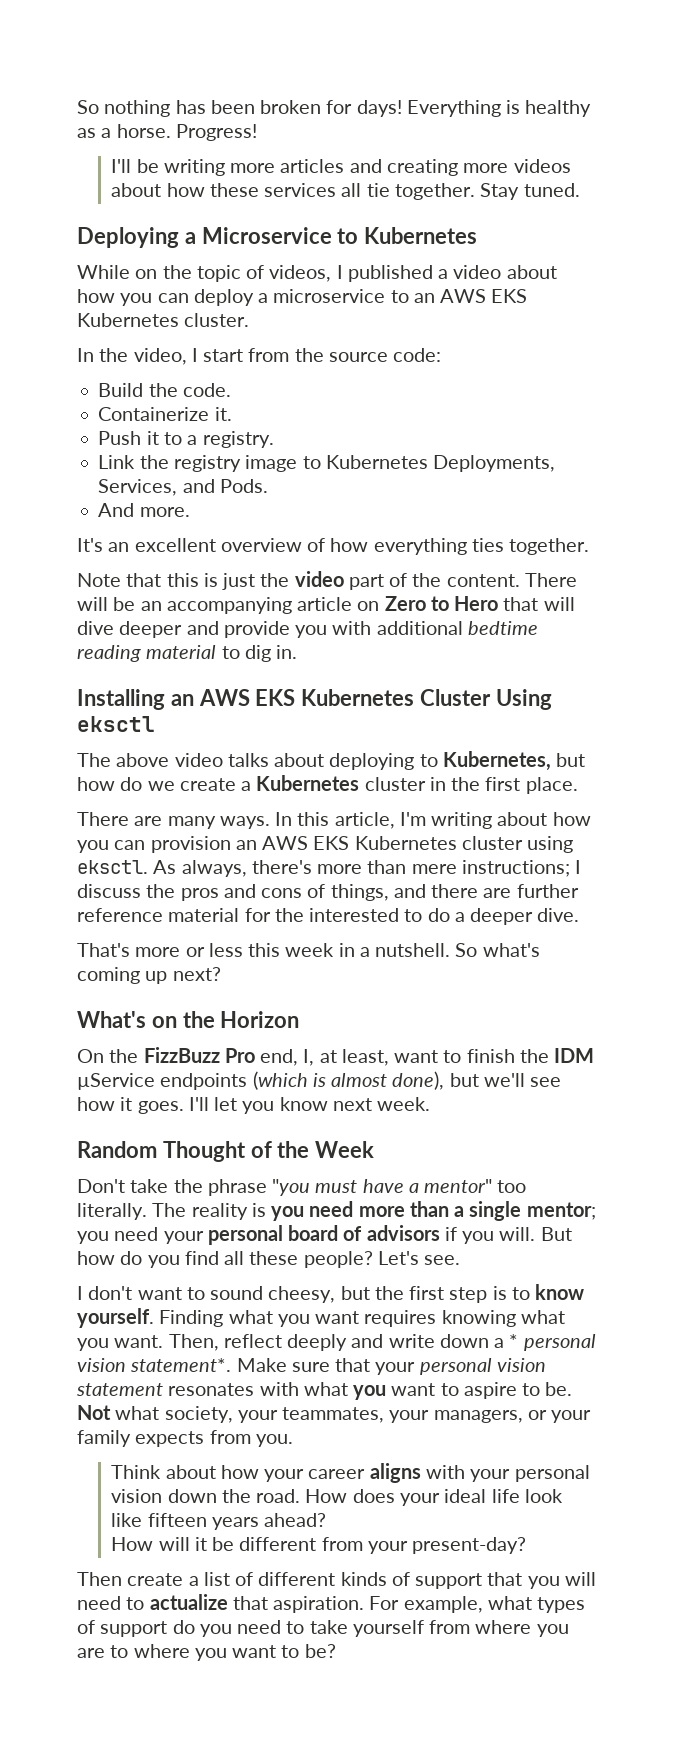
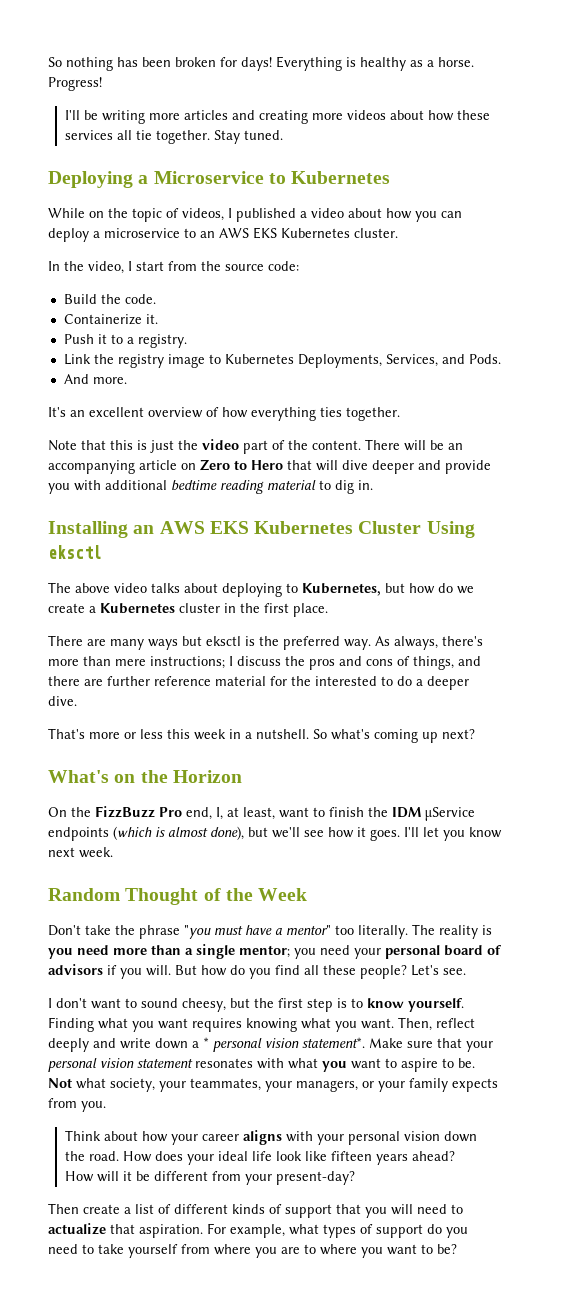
- There are many ways. In this article, I'm writing about how you can provision an AWS EKS Kubernetes cluster using eksctl.
+ There are many ways but eksctl is the preferred way.

